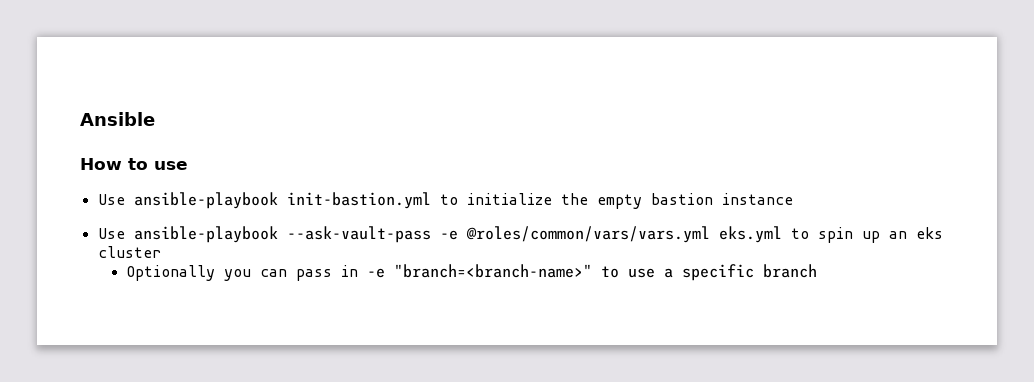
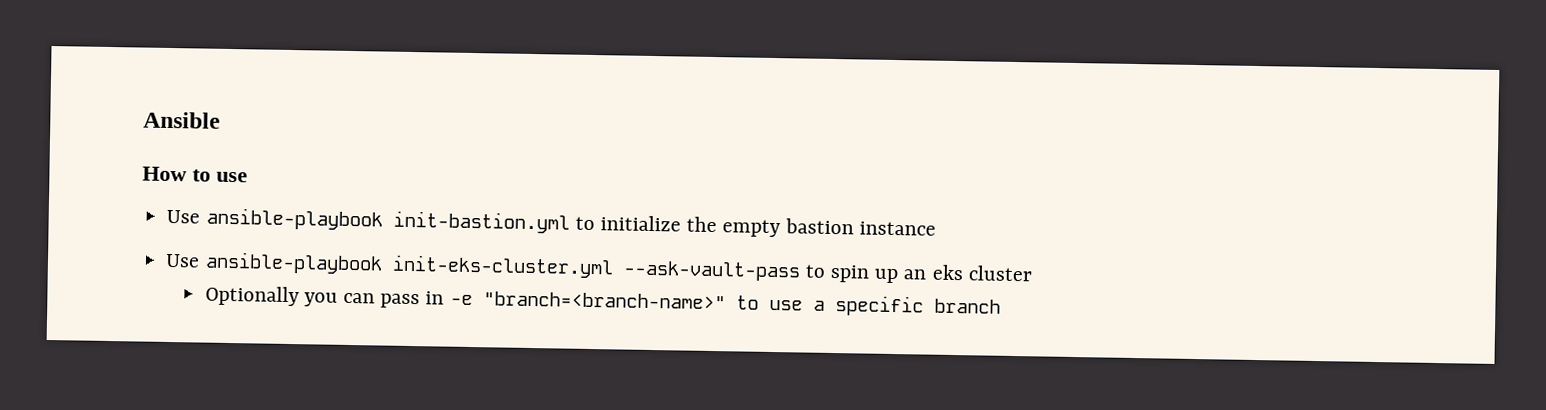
- Use ansible-playbook --ask-vault-pass -e @roles/common/vars/vars.yml eks.yml to spin up an eks cluster
+ Use ansible-playbook init-eks-cluster.yml --ask-vault-pass to spin up an eks cluster

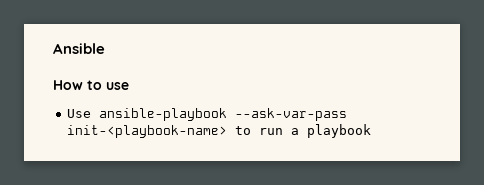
- Use ansible-playbook init-bastion.yml to initialize the empty bastion instance
- Use ansible-playbook init-eks-cluster.yml --ask-vault-pass to spin up an eks cluster
- Optionally you can pass in -e "branch=<branch-name>" to use a specific branch
+ Use ansible-playbook --ask-var-pass init-<playbook-name> to run a playbook

